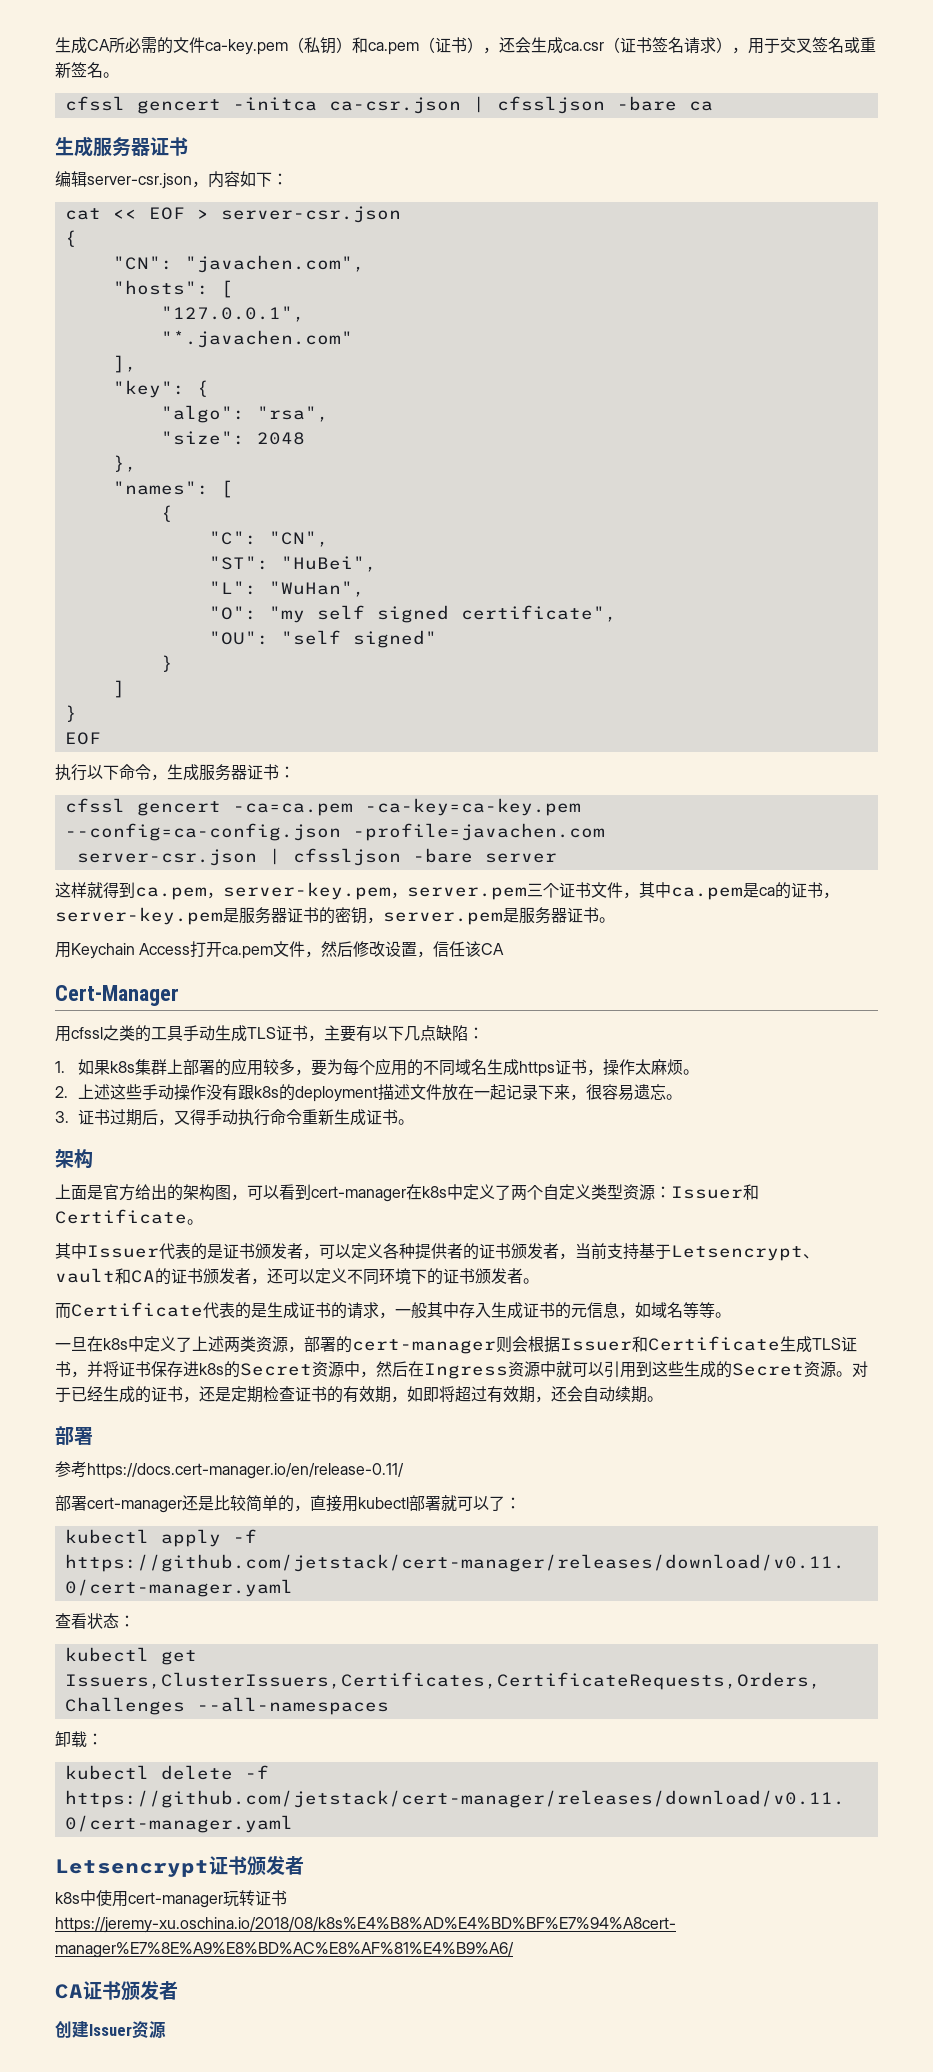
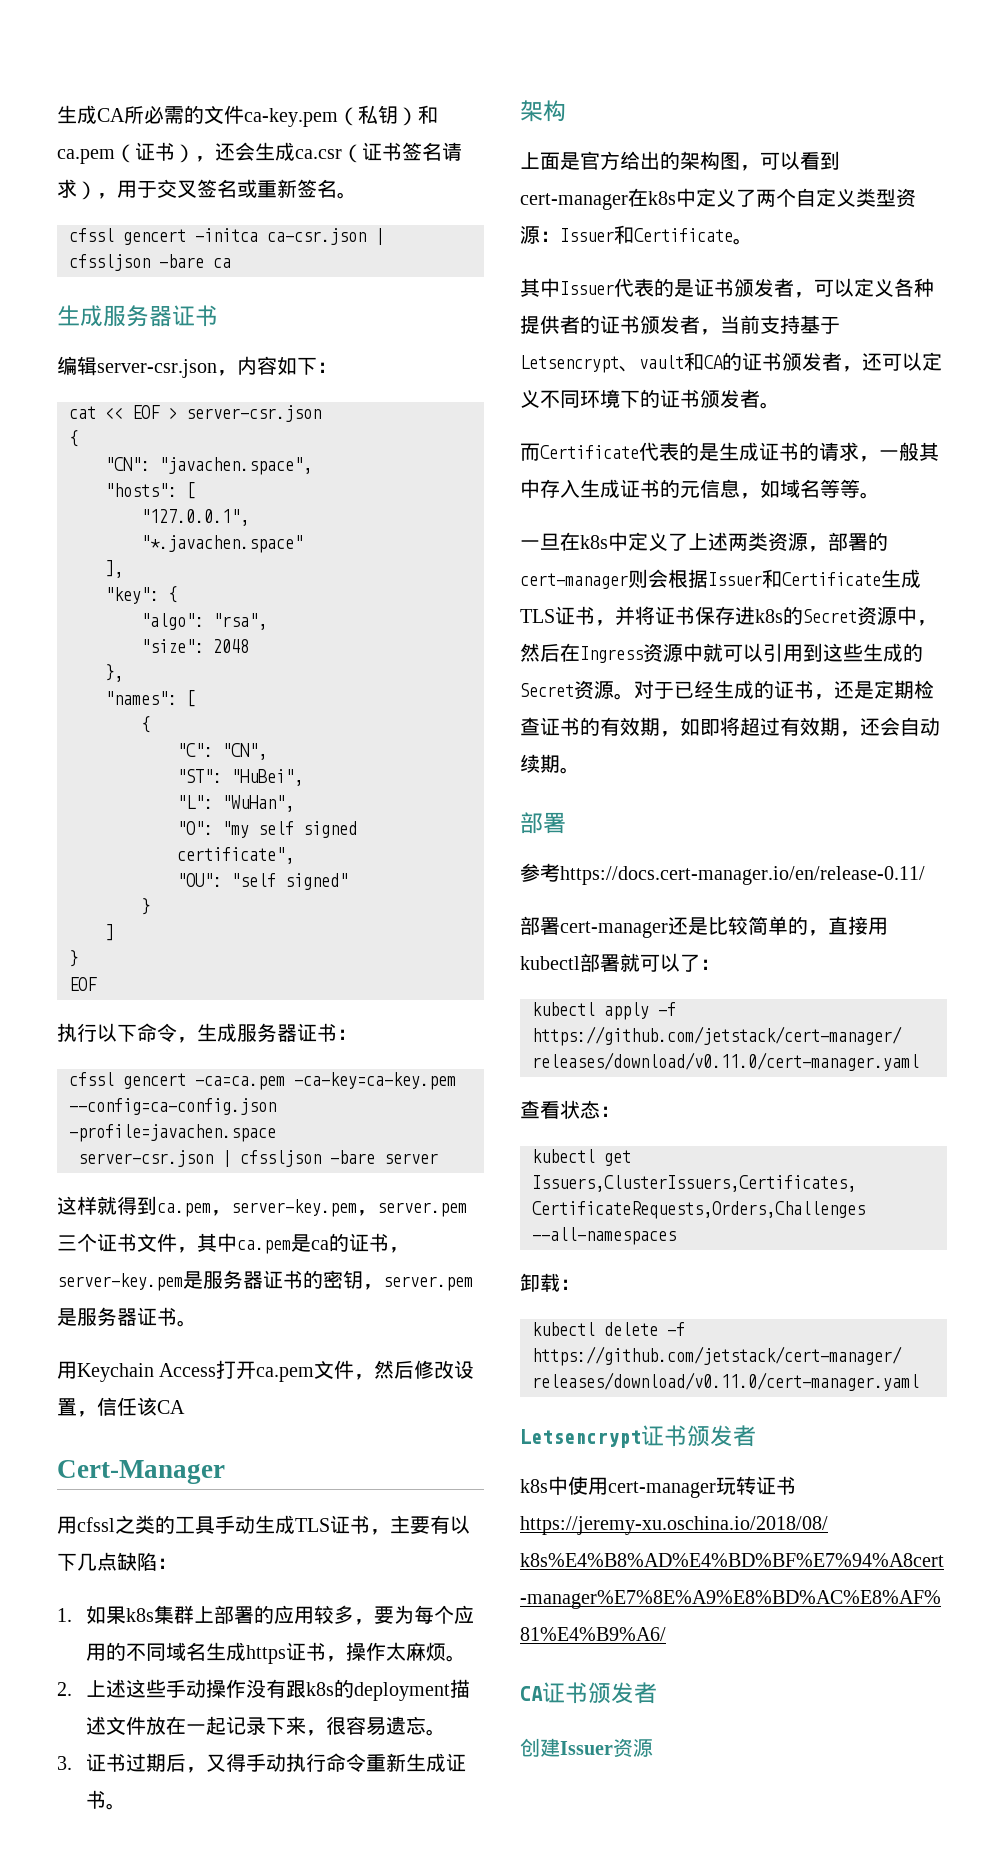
- "CN": "javachen.com",
+ "CN": "javachen.space",
- "*.javachen.com"
+ "*.javachen.space"
- cfssl gencert -ca=ca.pem -ca-key=ca-key.pem --config=ca-config.json -profile=javachen.com
+ cfssl gencert -ca=ca.pem -ca-key=ca-key.pem --config=ca-config.json -profile=javachen.space

